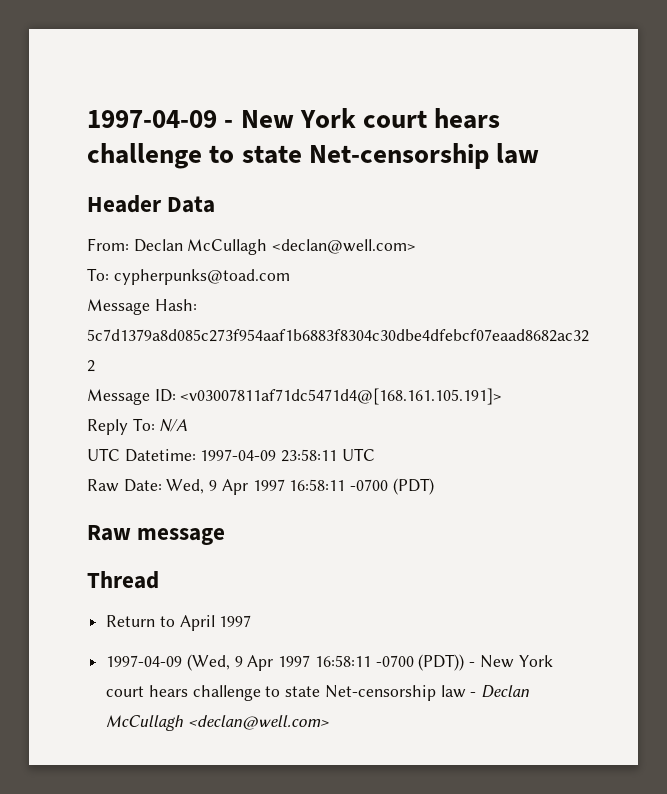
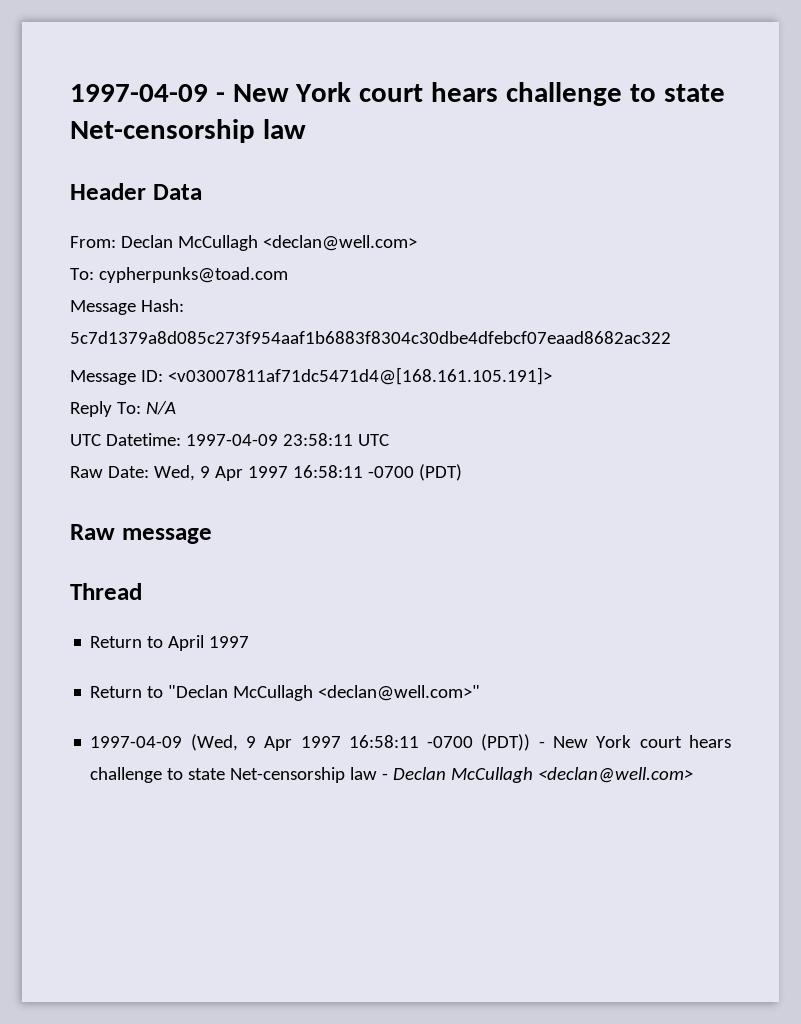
+ Return to "Declan McCullagh <declan@well.com>"

